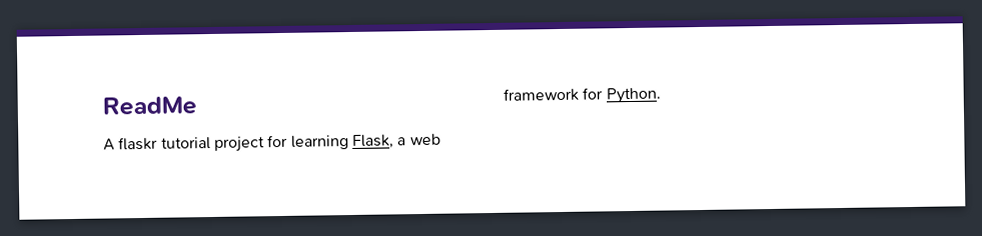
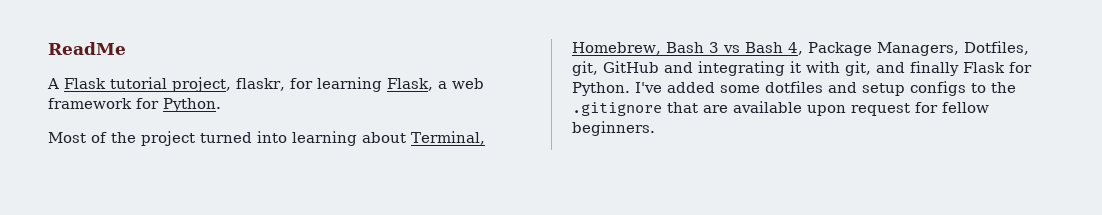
- A flaskr tutorial project for learning Flask, a web framework for Python.
+ A Flask tutorial project, flaskr, for learning Flask, a web framework for Python.
+ Most of the project turned into learning about Terminal, Homebrew, Bash 3 vs Bash 4, Package Managers, Dotfiles, git, GitHub and integrating it with git, and finally Flask for Python. I've added some dotfiles and setup configs to the .gitignore that are available upon request for fellow beginners.

